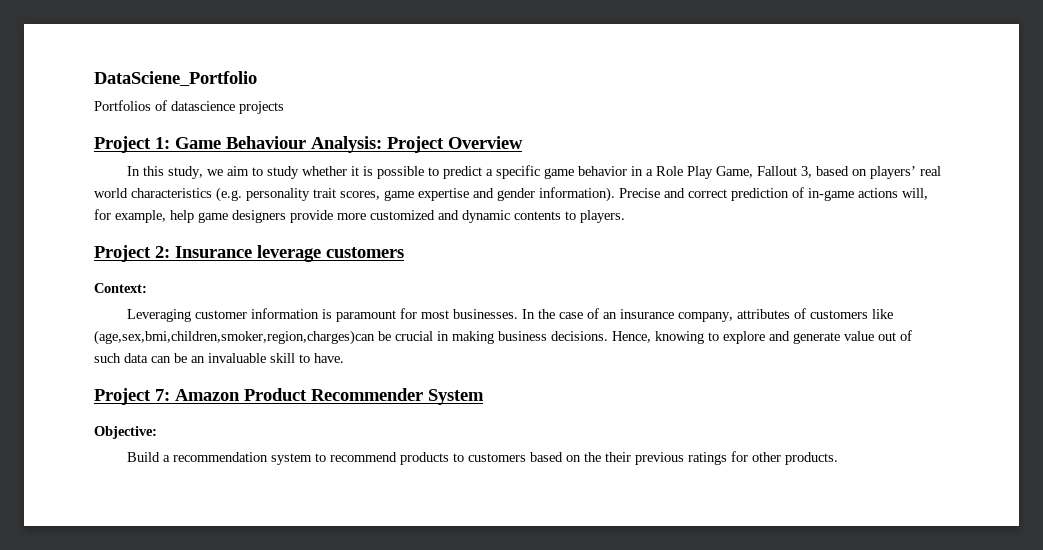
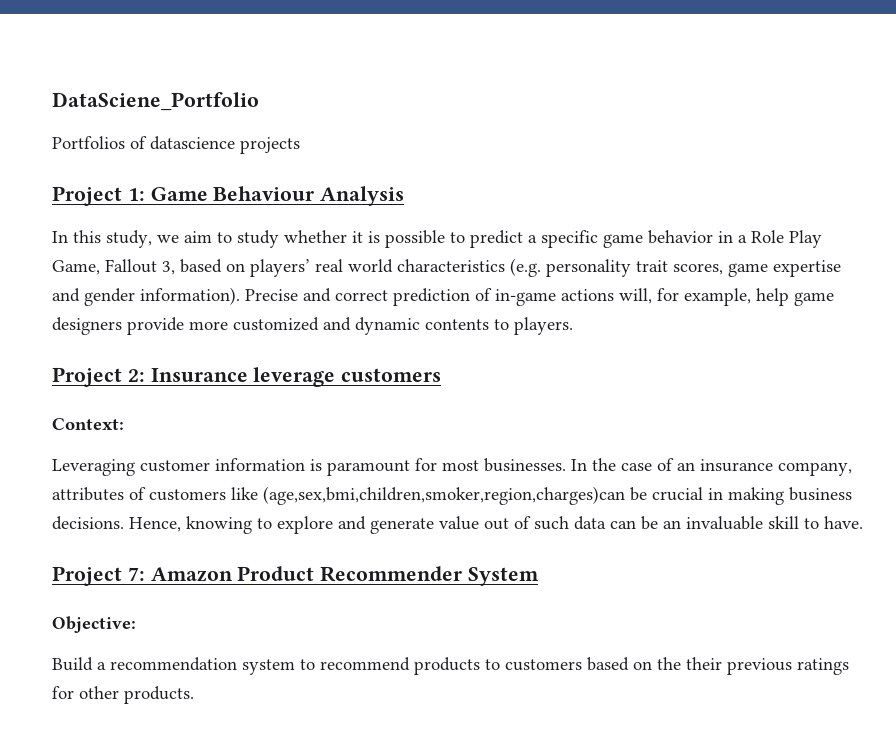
- Project 1: Game Behaviour Analysis: Project Overview
+ Project 1: Game Behaviour Analysis

